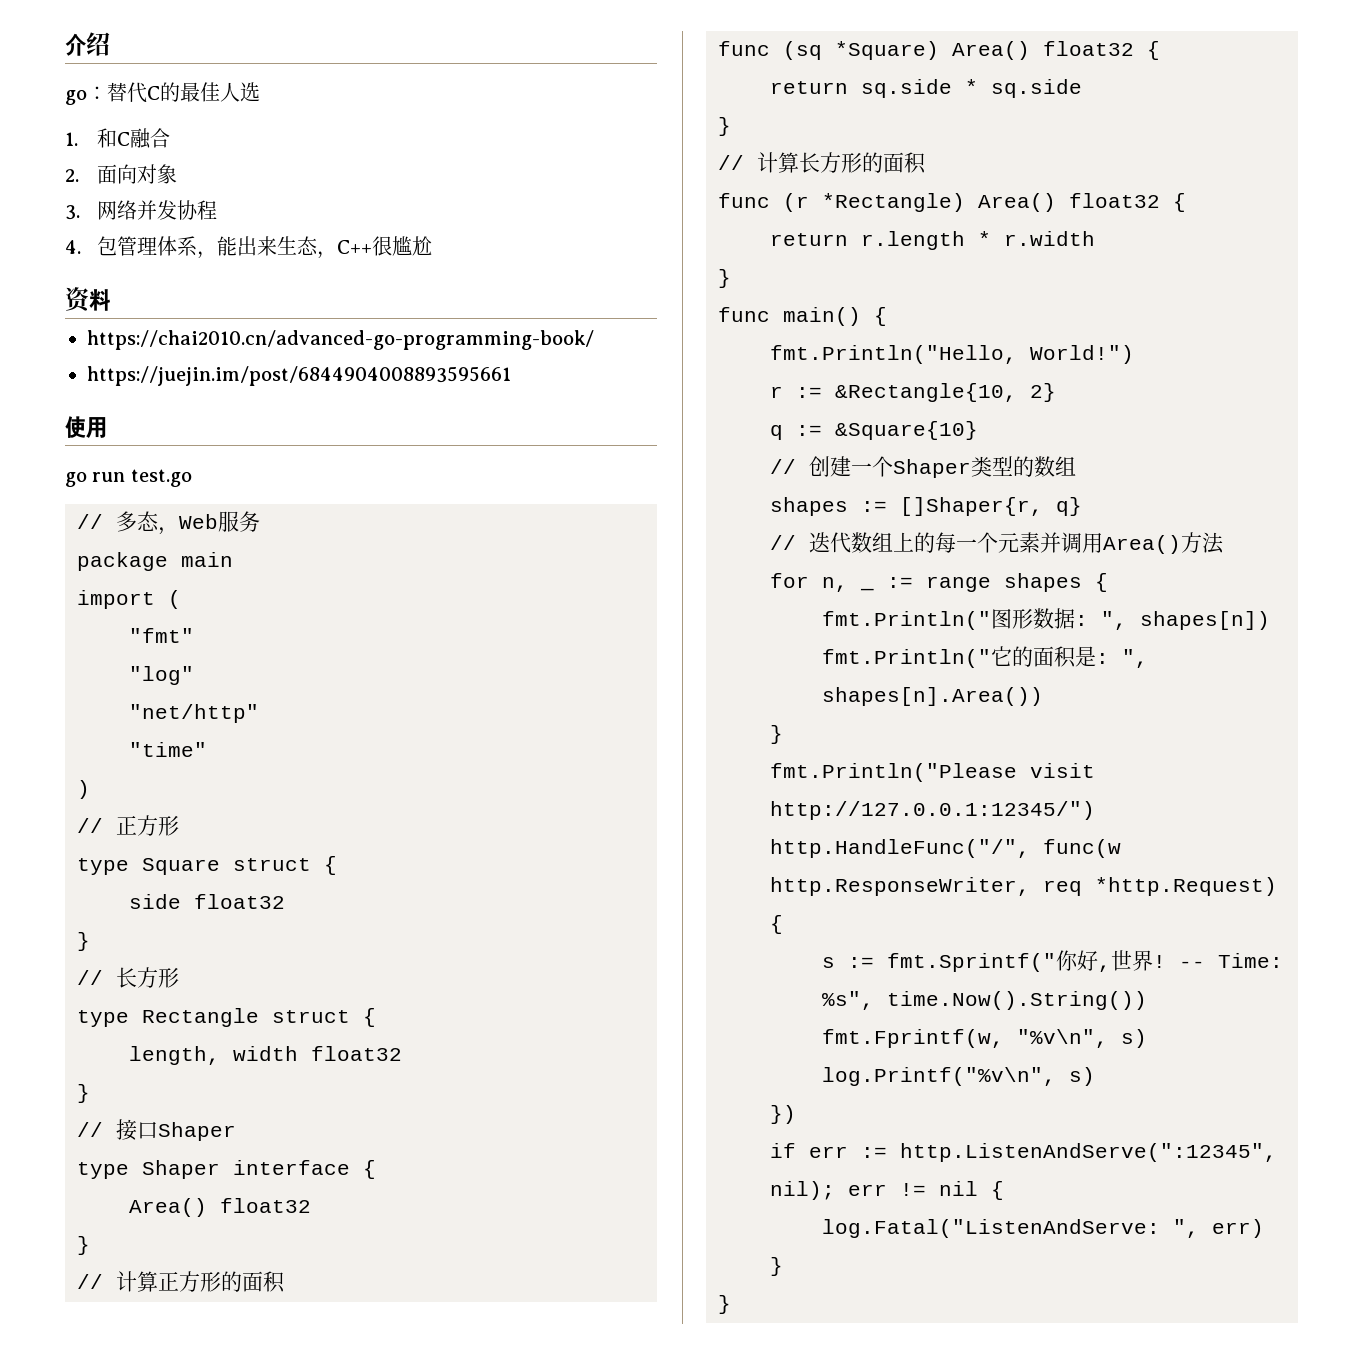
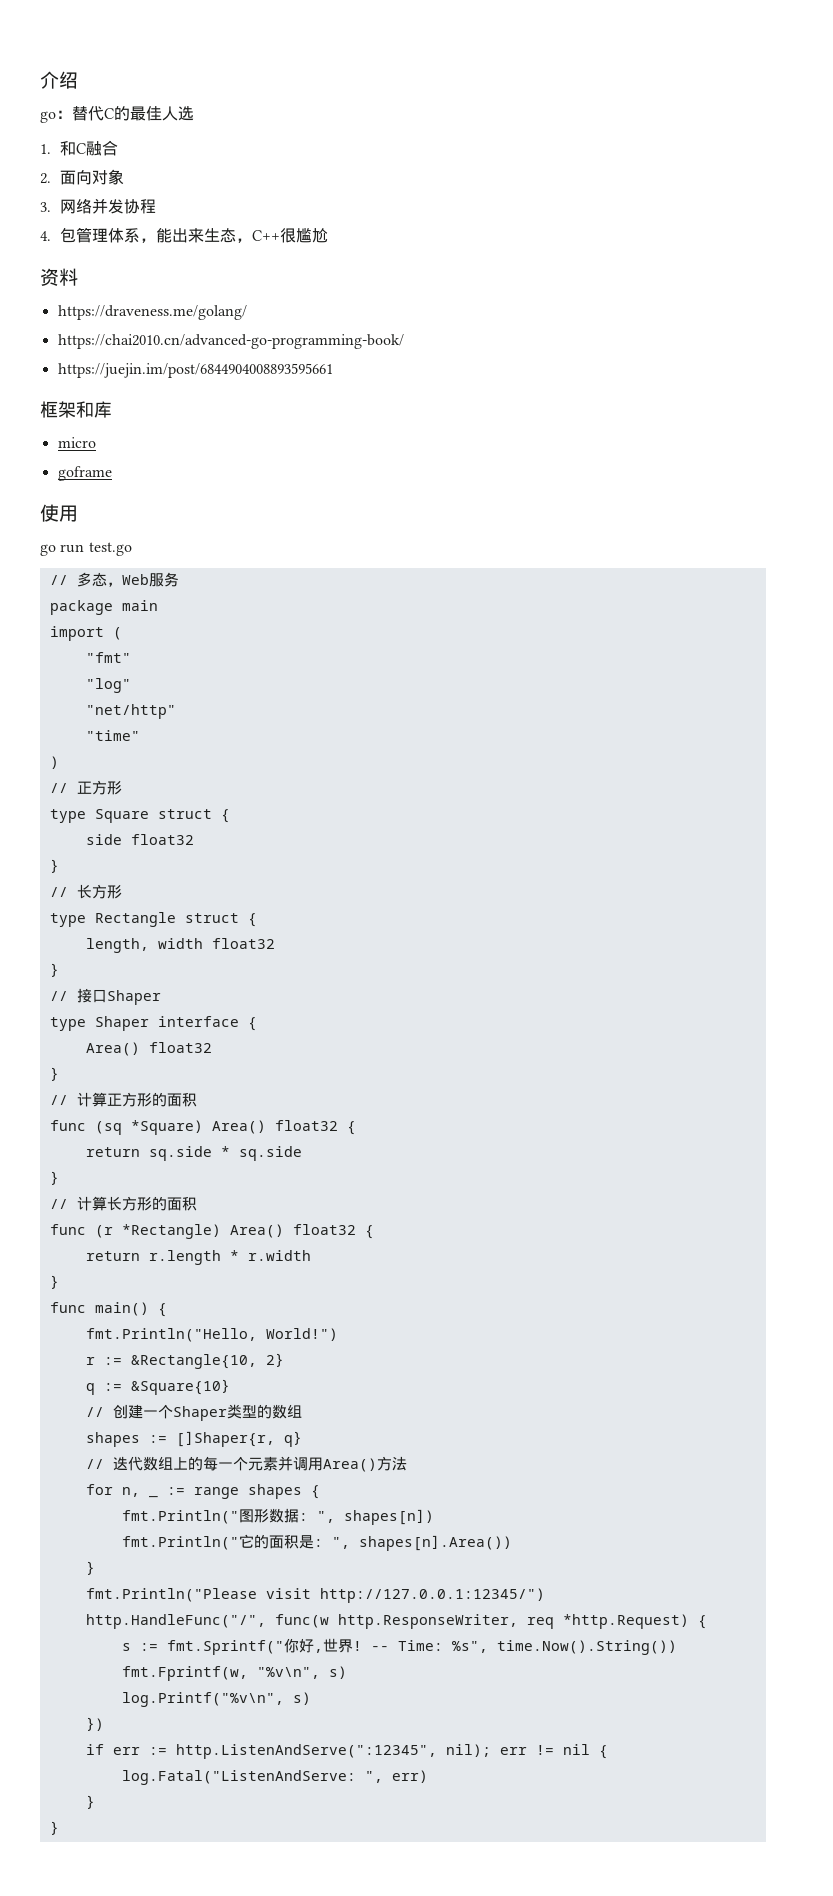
+ https://draveness.me/golang/
+ 框架和库
+ micro
+ goframe

